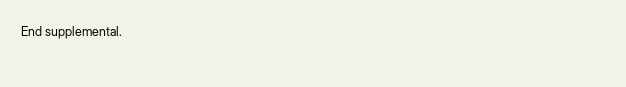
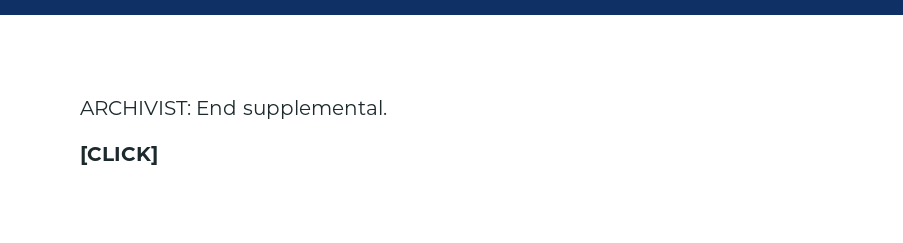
- End supplemental.
+ ARCHIVIST: End supplemental.
+ [CLICK]

